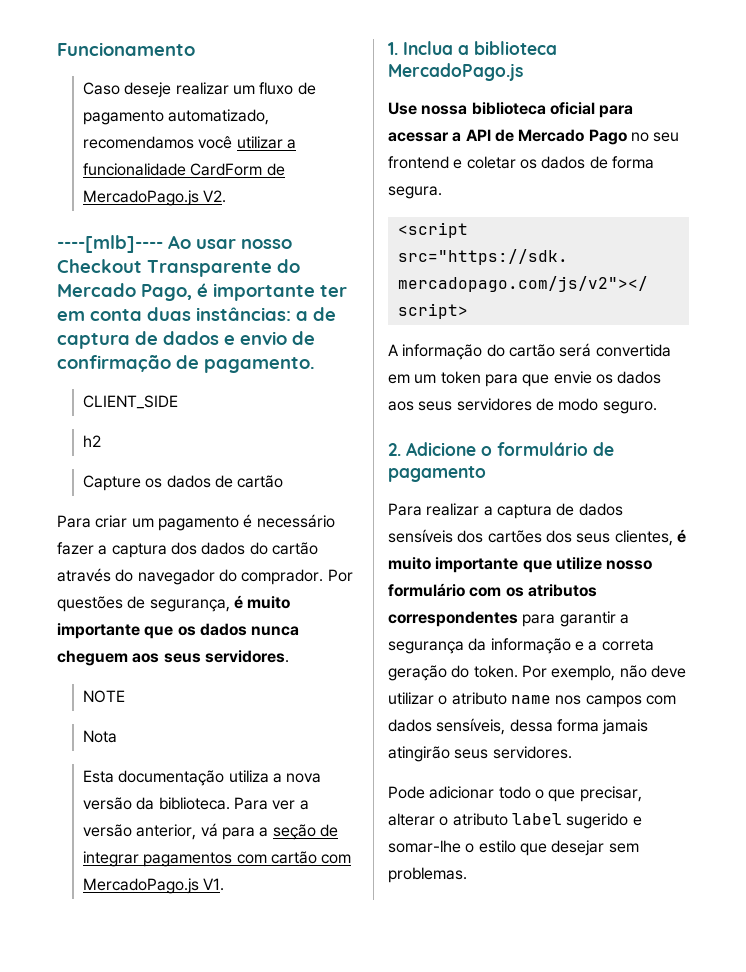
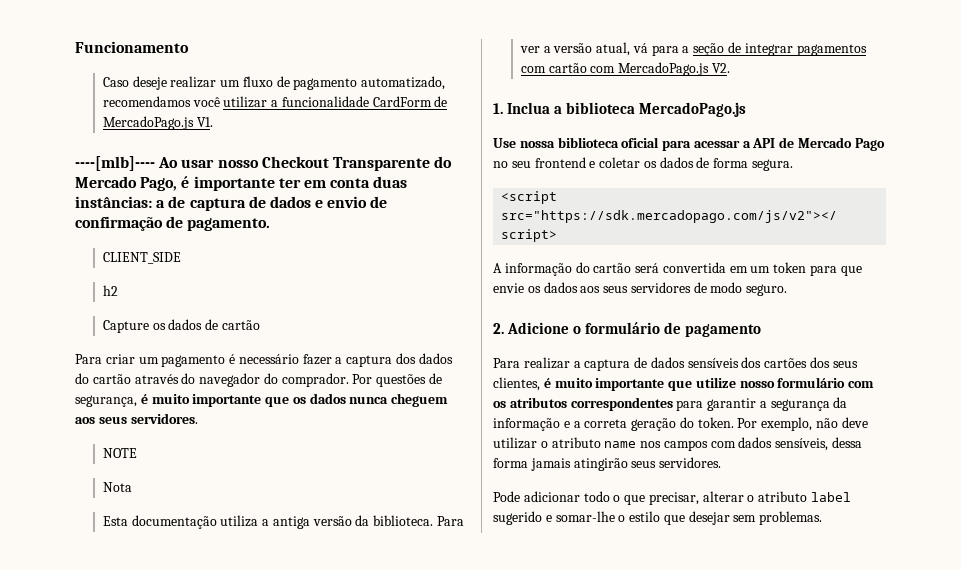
- Caso deseje realizar um fluxo de pagamento automatizado, recomendamos você utilizar a funcionalidade CardForm de MercadoPago.js V2.
+ Caso deseje realizar um fluxo de pagamento automatizado, recomendamos você utilizar a funcionalidade CardForm de MercadoPago.js V1.
- Esta documentação utiliza a nova versão da biblioteca.
+ Esta documentação utiliza a antiga versão da biblioteca.
- Para ver a versão anterior, vá para a seção de integrar pagamentos com cartão com MercadoPago.js V1.
+ Para ver a versão atual, vá para a seção de integrar pagamentos com cartão com MercadoPago.js V2.

